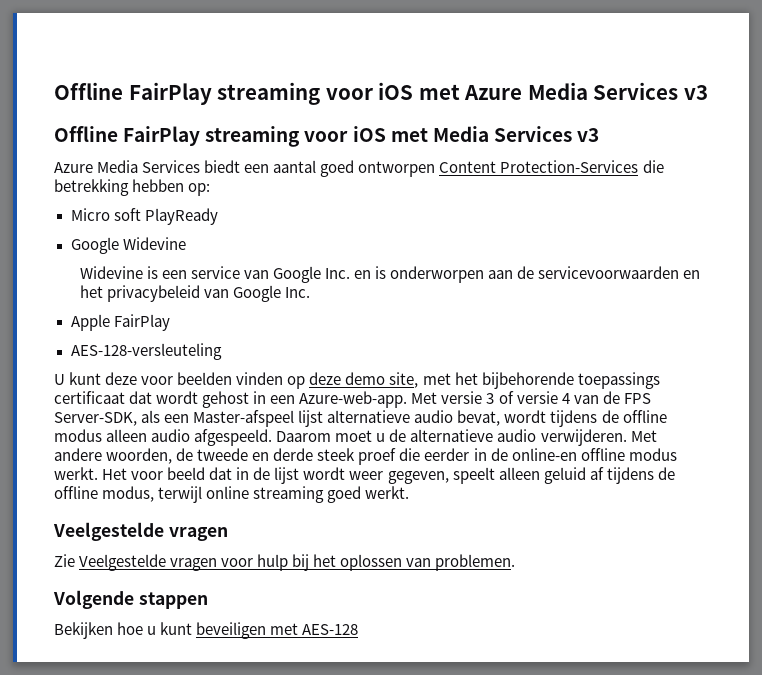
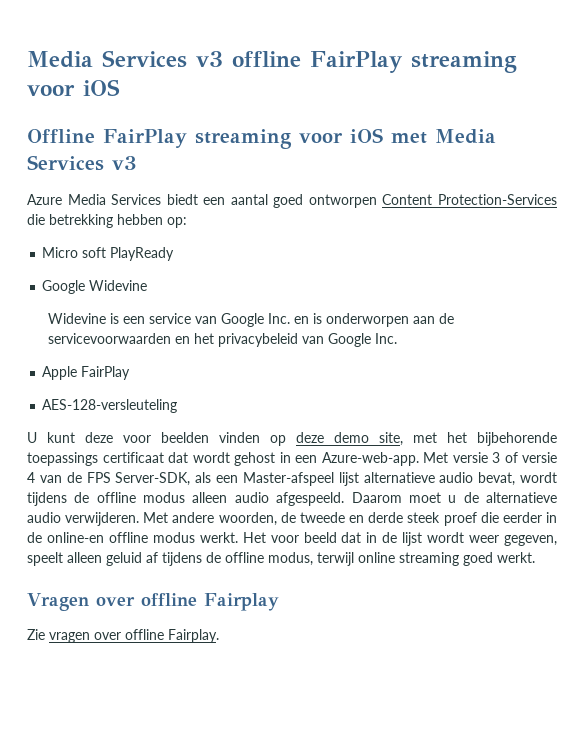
- Offline FairPlay streaming voor iOS met Azure Media Services v3
+ Media Services v3 offline FairPlay streaming voor iOS
  Het voor beeld dat in de lijst wordt weer gegeven, speelt alleen geluid af tijdens de offline modus, terwijl online streaming goed werkt.
- Veelgestelde vragen
- Zie Veelgestelde vragen voor hulp bij het oplossen van problemen.
- Volgende stappen
- Bekijken hoe u kunt beveiligen met AES-128
+ Vragen over offline Fairplay
+ Zie vragen over offline Fairplay.

